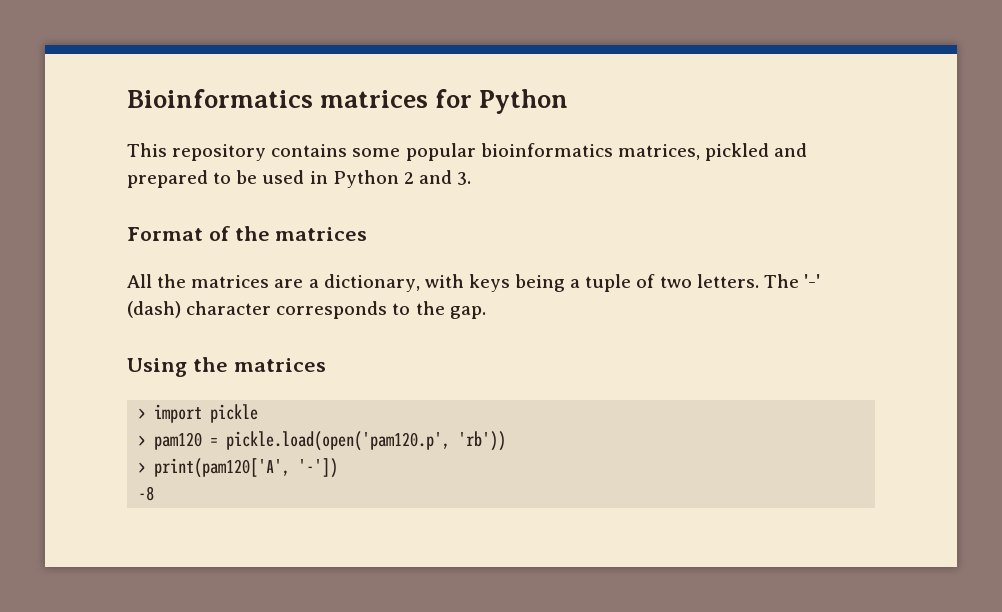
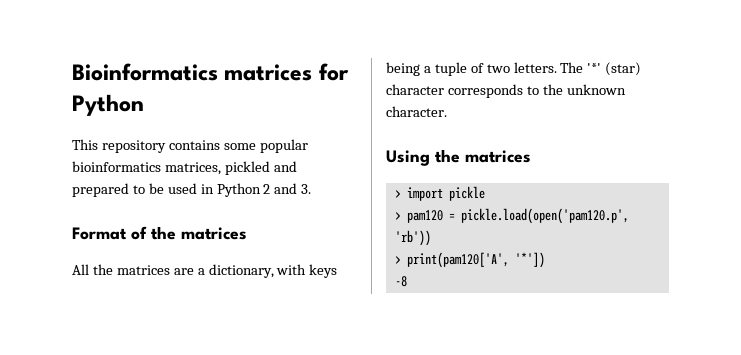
- The '-' (dash) character corresponds to the gap.
+ The '*' (star) character corresponds to the unknown character.
- > print(pam120['A', '-'])
+ > print(pam120['A', '*'])

